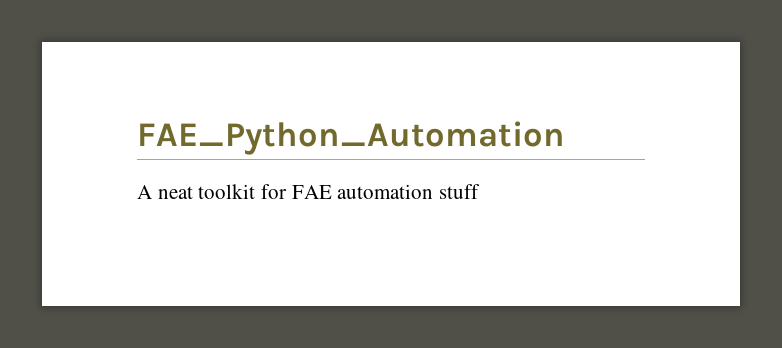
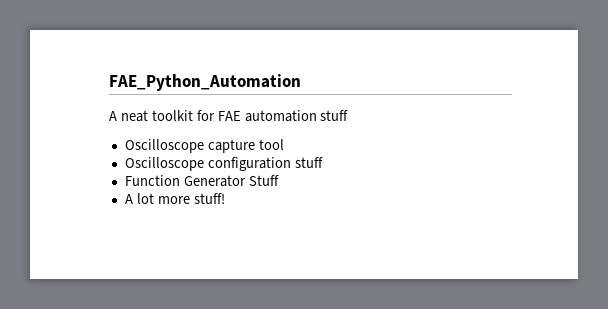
+ Oscilloscope capture tool
+ Oscilloscope configuration stuff
+ Function Generator Stuff
+ A lot more stuff!

